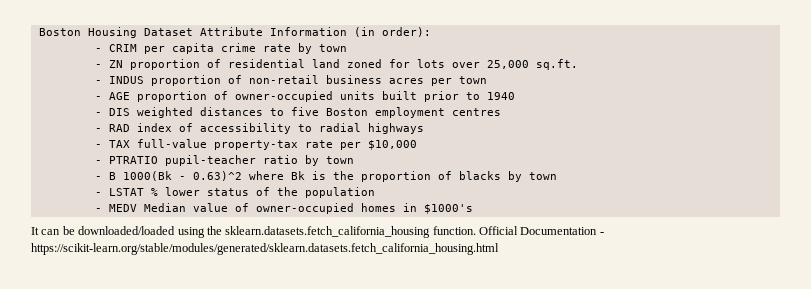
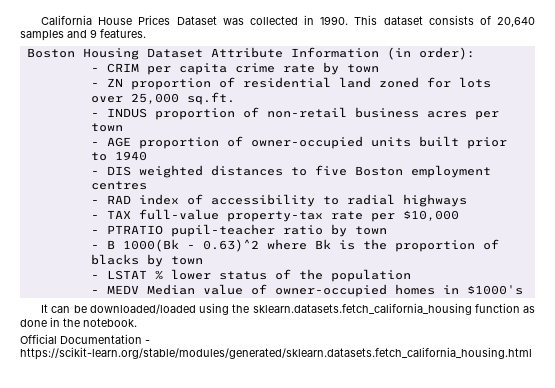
+ California House Prices Dataset was collected in 1990. This dataset consists of 20,640 samples and 9 features.
- It can be downloaded/loaded using the sklearn.datasets.fetch_california_housing function. Official Documentation - https://scikit-learn.org/stable/modules/generated/sklearn.datasets.fetch_california_housing.html
+ It can be downloaded/loaded using the sklearn.datasets.fetch_california_housing function as done in the notebook.
+ Official Documentation - https://scikit-learn.org/stable/modules/generated/sklearn.datasets.fetch_california_housing.html

